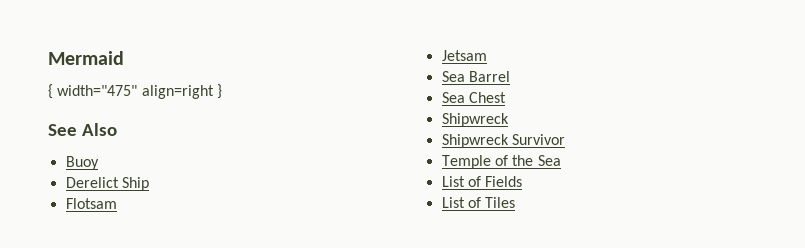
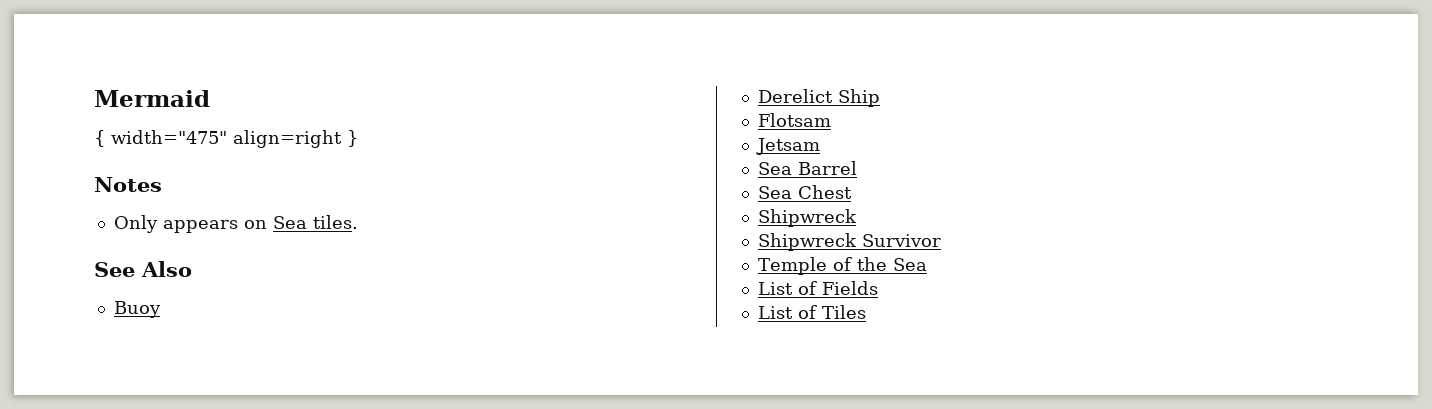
+ Notes
+ Only appears on Sea tiles.

